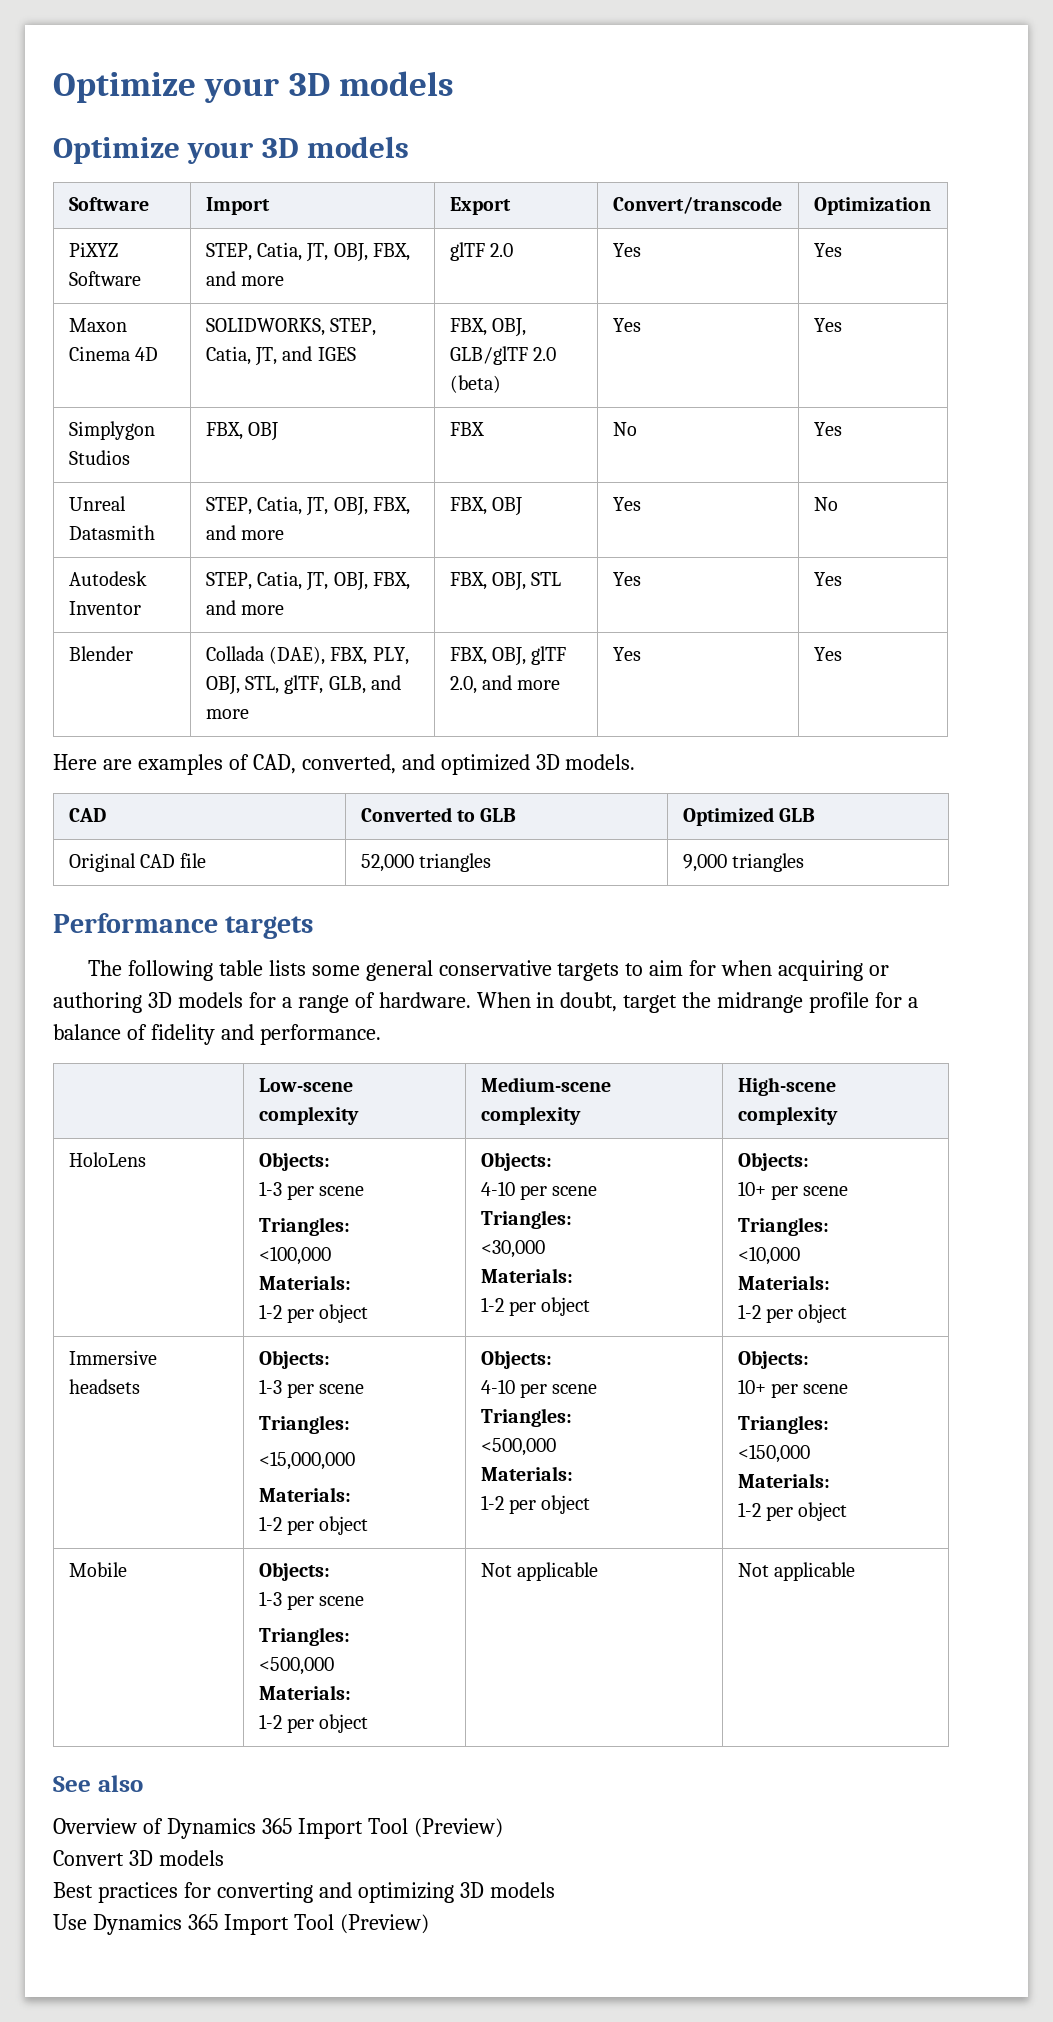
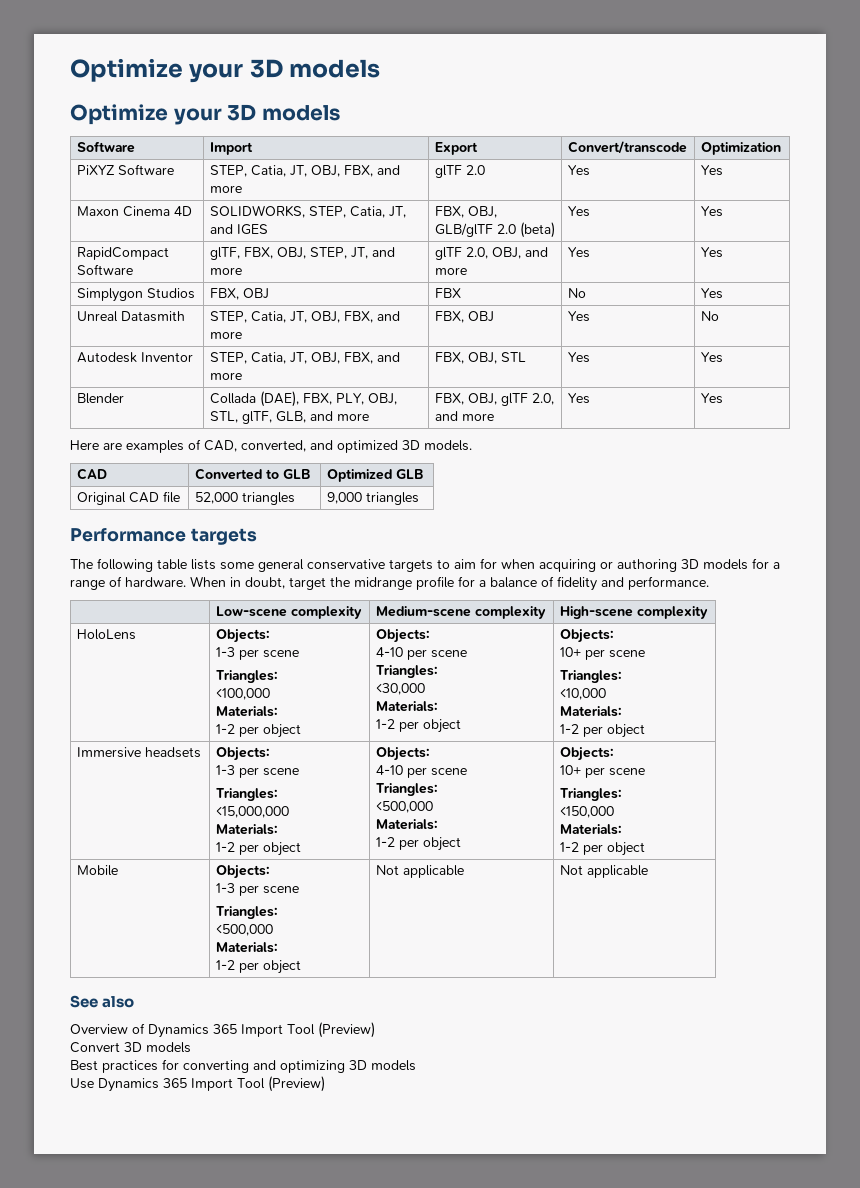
+ RapidCompact Software | glTF, FBX, OBJ, STEP, JT, and more | glTF 2.0, OBJ, and more | Yes | Yes

